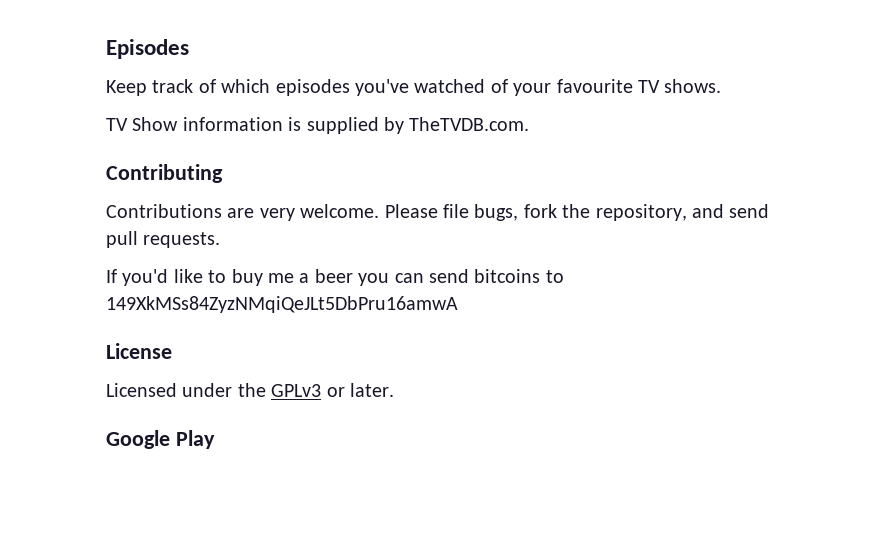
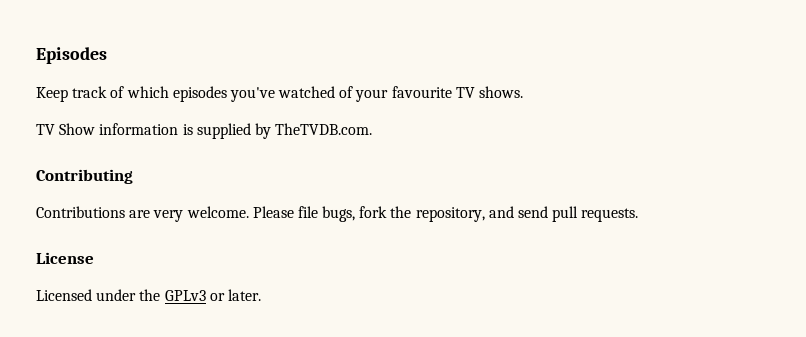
- If you'd like to buy me a beer you can send bitcoins to 149XkMSs84ZyzNMqiQeJLt5DbPru16amwA
- Google Play

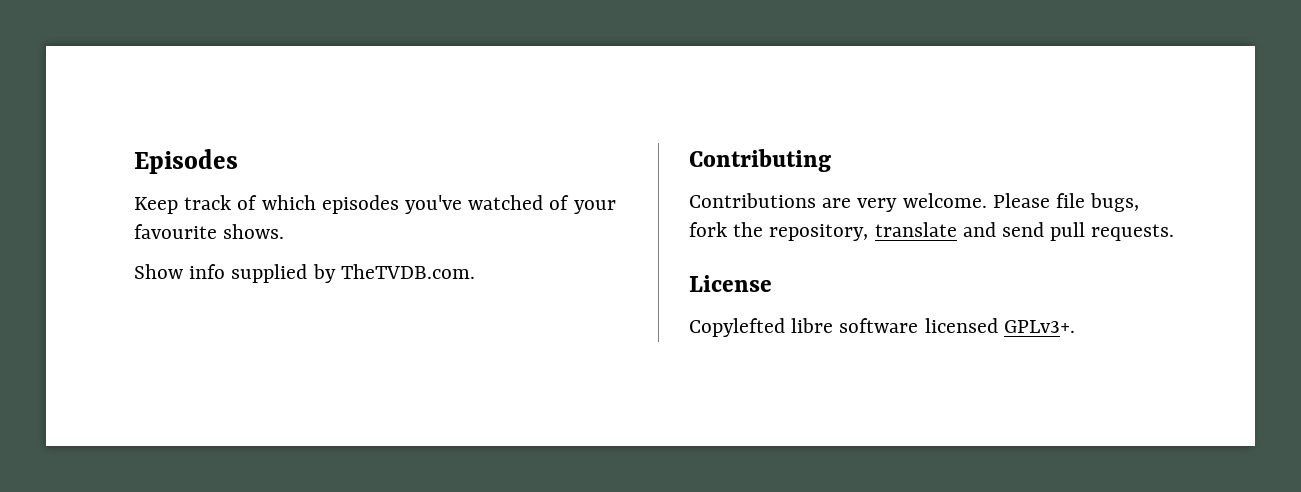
- Keep track of which episodes you've watched of your favourite TV shows.
+ Keep track of which episodes you've watched of your favourite shows.
- TV Show information is supplied by TheTVDB.com.
+ Show info supplied by TheTVDB.com.
- Please file bugs, fork the repository, and send pull requests.
+ Please file bugs, fork the repository, translate and send pull requests.
- Licensed under the GPLv3 or later.
+ Copylefted libre software licensed GPLv3+.

